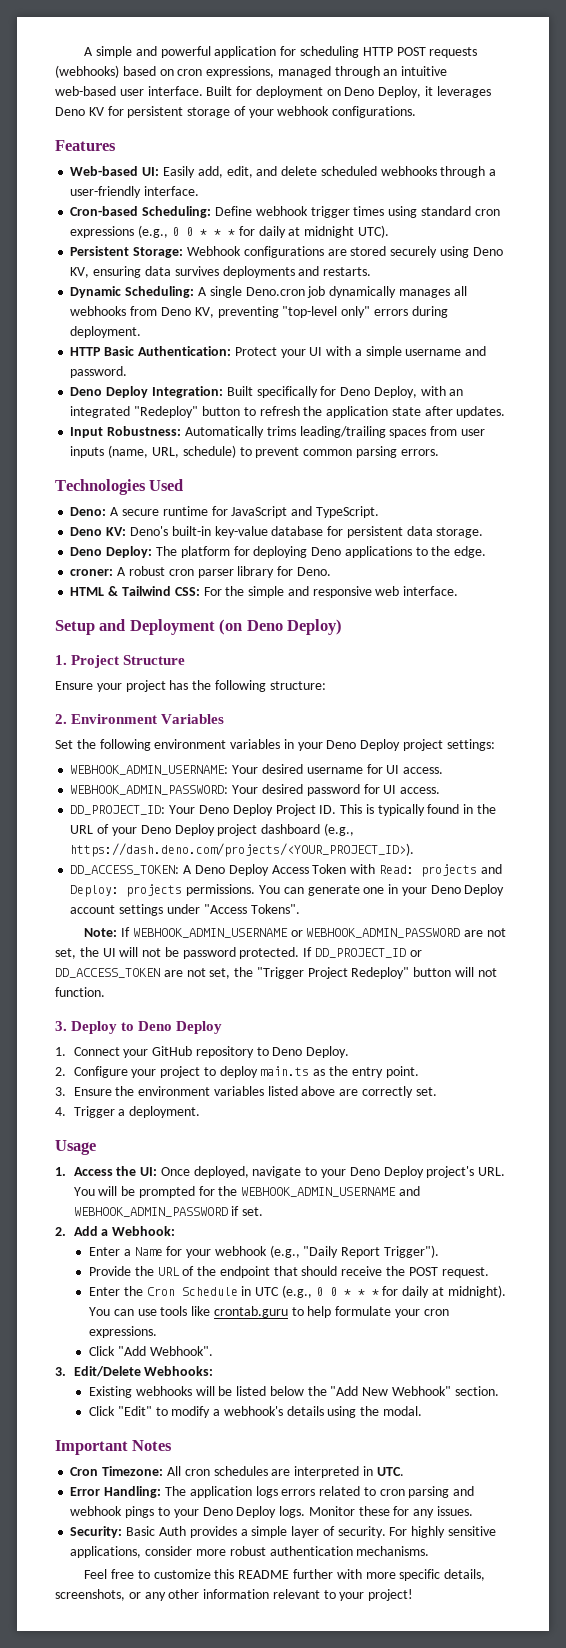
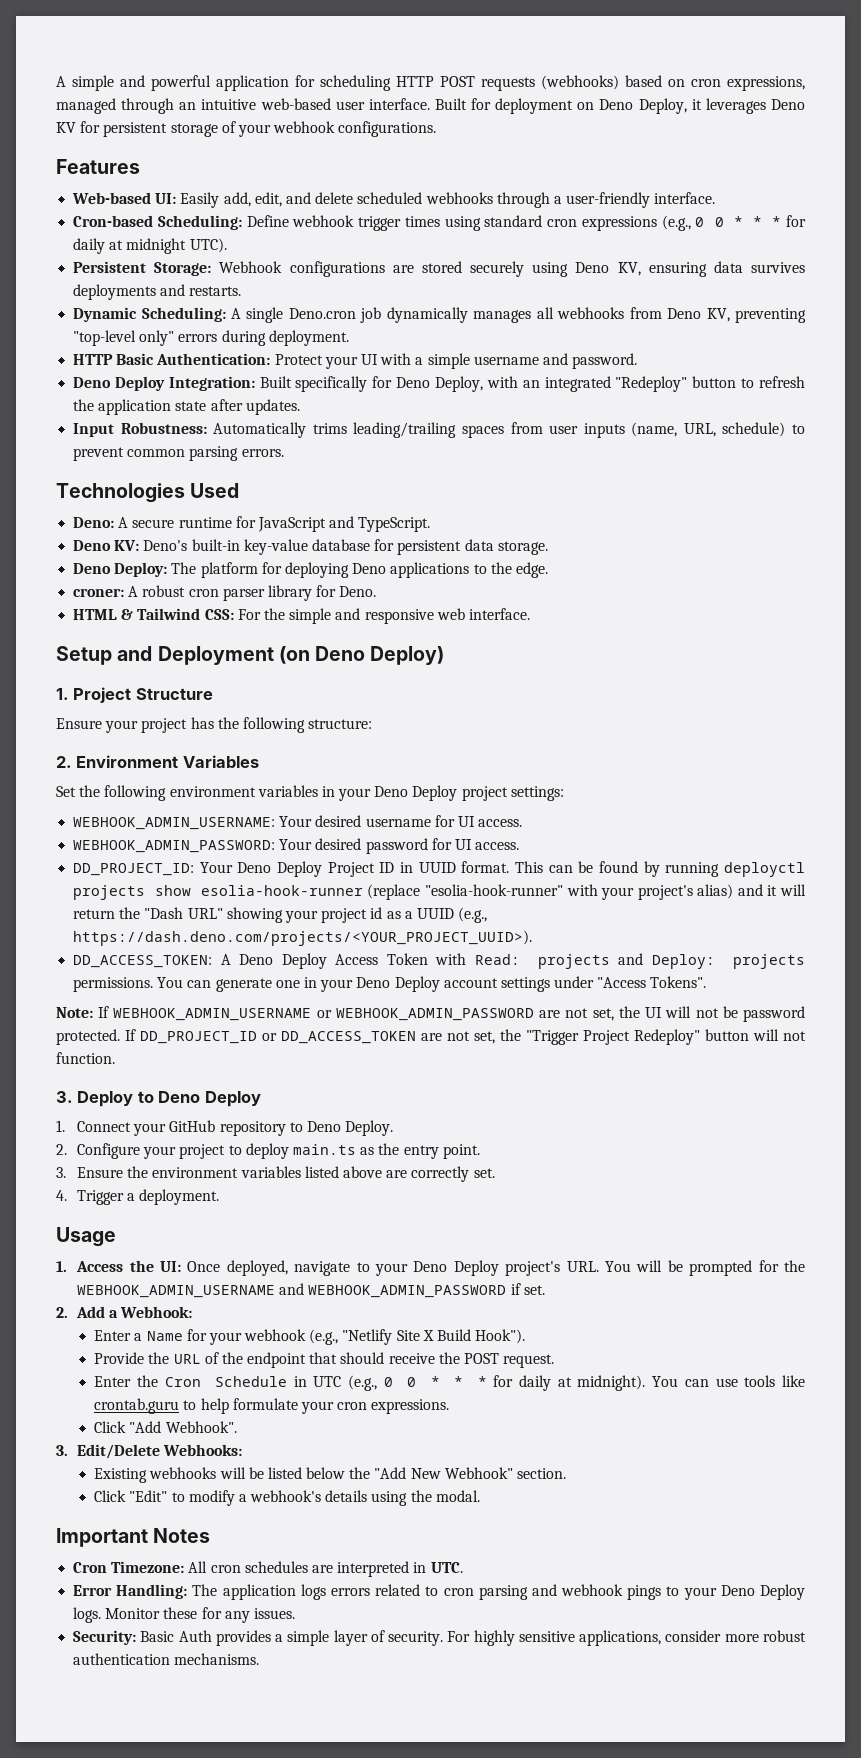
- DD_PROJECT_ID: Your Deno Deploy Project ID. This is typically found in the URL of your Deno Deploy project dashboard (e.g., https://dash.deno.com/projects/<YOUR_PROJECT_ID>).
+ DD_PROJECT_ID: Your Deno Deploy Project ID in UUID format. This can be found by running deployctl projects show esolia-hook-runner (replace "esolia-hook-runner" with your project's alias) and it will return the "Dash URL" showing your project id as a UUID (e.g., https://dash.deno.com/projects/<YOUR_PROJECT_UUID>).
- Enter a Name for your webhook (e.g., "Daily Report Trigger").
+ Enter a Name for your webhook (e.g., "Netlify Site X Build Hook").
- Feel free to customize this README further with more specific details, screenshots, or any other information relevant to your project!

